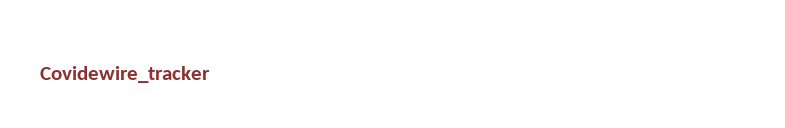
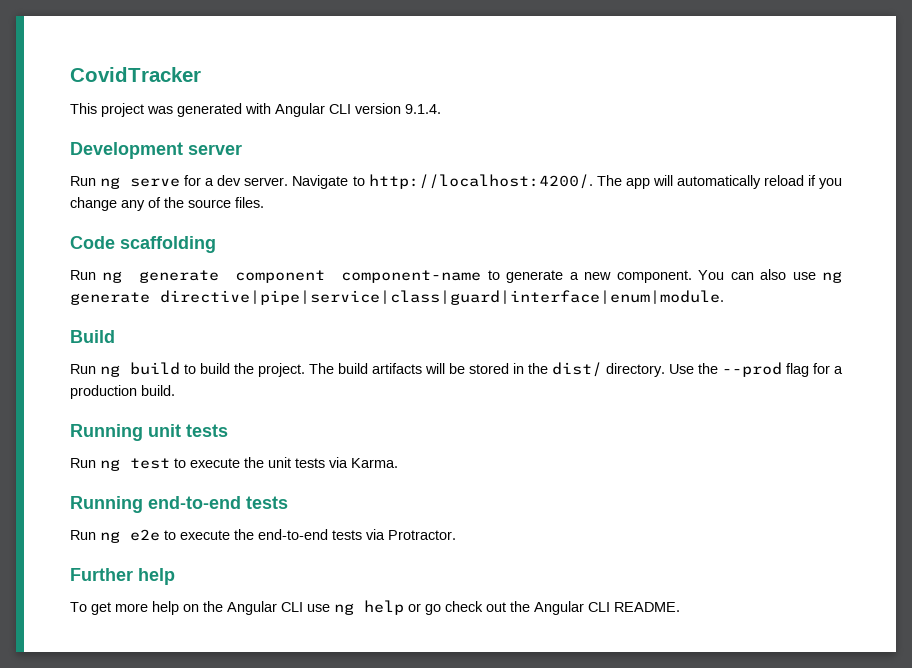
- Covidewire_tracker
+ CovidTracker
+ This project was generated with Angular CLI version 9.1.4.
+ Development server
+ Run ng serve for a dev server. Navigate to http://localhost:4200/. The app will automatically reload if you change any of the source files.
+ Code scaffolding
+ Run ng generate component component-name to generate a new component. You can also use ng generate directive|pipe|service|class|guard|interface|enum|module.
+ Build
+ Run ng build to build the project. The build artifacts will be stored in the dist/ directory. Use the --prod flag for a production build.
+ Running unit tests
+ Run ng test to execute the unit tests via Karma.
+ Running end-to-end tests
+ Run ng e2e to execute the end-to-end tests via Protractor.
+ Further help
+ To get more help on the Angular CLI use ng help or go check out the Angular CLI README.

